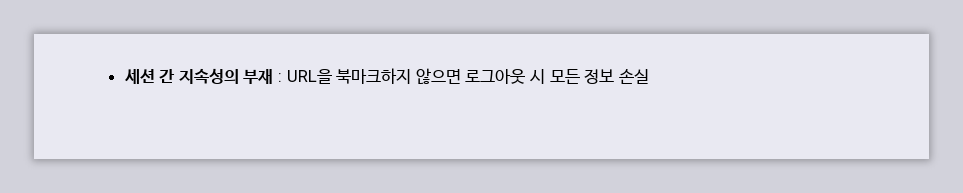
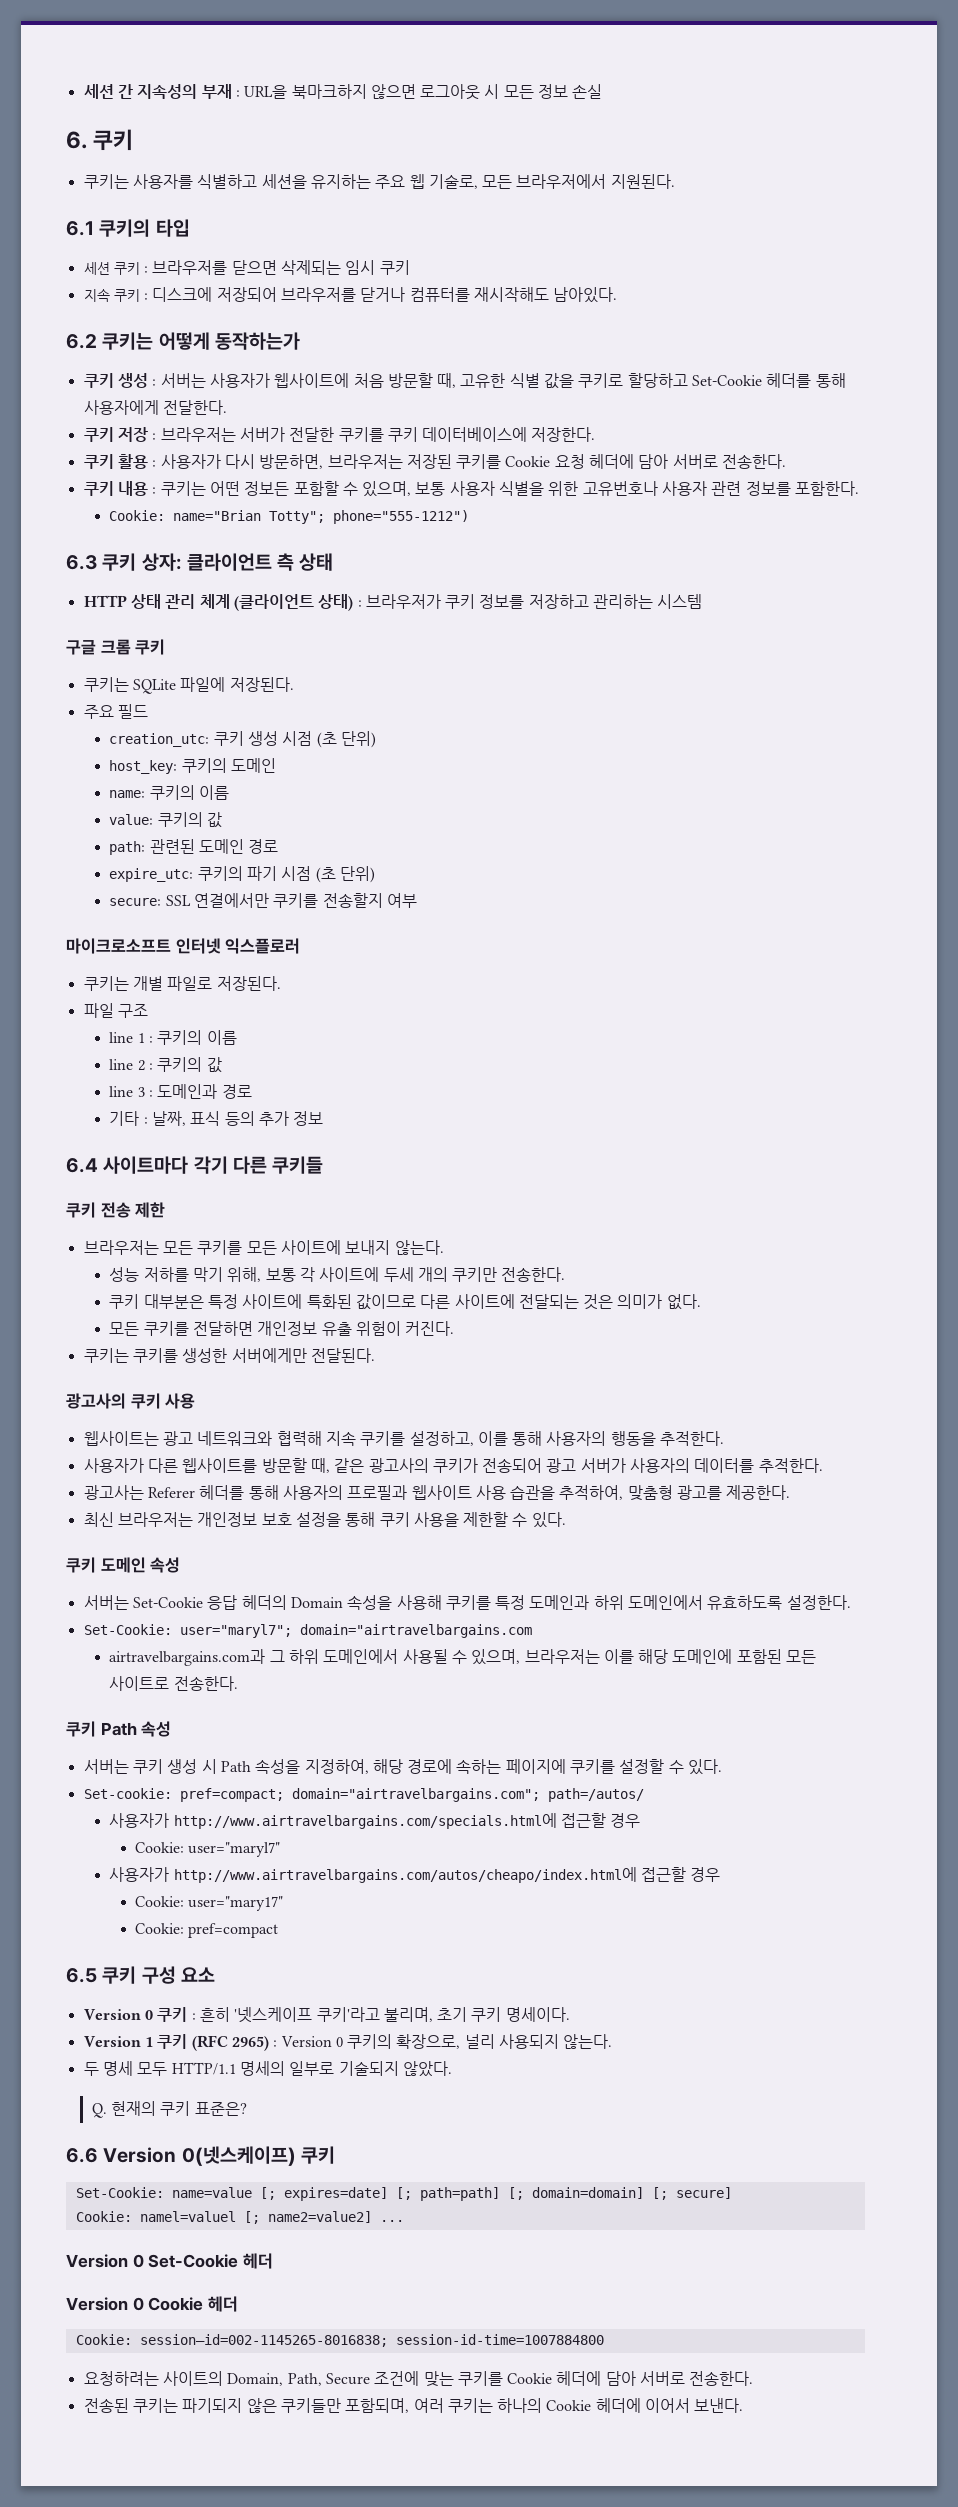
+ 6. 쿠키
+ 쿠키는 사용자를 식별하고 세션을 유지하는 주요 웹 기술로, 모든 브라우저에서 지원된다.
+ 6.1 쿠키의 타입
+ 세션 쿠키 : 브라우저를 닫으면 삭제되는 임시 쿠키
+ 지속 쿠키 : 디스크에 저장되어 브라우저를 닫거나 컴퓨터를 재시작해도 남아있다.
+ 6.2 쿠키는 어떻게 동작하는가
+ 쿠키 생성 : 서버는 사용자가 웹사이트에 처음 방문할 때, 고유한 식별 값을 쿠키로 할당하고 Set-Cookie 헤더를 통해 사용자에게 전달한다.
+ 쿠키 저장 : 브라우저는 서버가 전달한 쿠키를 쿠키 데이터베이스에 저장한다.
+ 쿠키 활용 : 사용자가 다시 방문하면, 브라우저는 저장된 쿠키를 Cookie 요청 헤더에 담아 서버로 전송한다.
+ 쿠키 내용 : 쿠키는 어떤 정보든 포함할 수 있으며, 보통 사용자 식별을 위한 고유번호나 사용자 관련 정보를 포함한다.
+ Cookie: name="Brian Totty"; phone="555-1212")
+ 6.3 쿠키 상자: 클라이언트 측 상태
+ HTTP 상태 관리 체계 (클라이언트 상태) : 브라우저가 쿠키 정보를 저장하고 관리하는 시스템
+ 구글 크롬 쿠키
+ 쿠키는 SQLite 파일에 저장된다.
+ 주요 필드
+ creation_utc: 쿠키 생성 시점 (초 단위)
+ host_key: 쿠키의 도메인
+ name: 쿠키의 이름
+ value: 쿠키의 값
+ path: 관련된 도메인 경로
+ expire_utc: 쿠키의 파기 시점 (초 단위)
+ secure: SSL 연결에서만 쿠키를 전송할지 여부
+ 마이크로소프트 인터넷 익스플로러
+ 쿠키는 개별 파일로 저장된다.
+ 파일 구조
+ line 1 : 쿠키의 이름
+ line 2 : 쿠키의 값
+ line 3 : 도메인과 경로
+ 기타 : 날짜, 표식 등의 추가 정보
+ 6.4 사이트마다 각기 다른 쿠키들
+ 쿠키 전송 제한
+ 브라우저는 모든 쿠키를 모든 사이트에 보내지 않는다.
+ 성능 저하를 막기 위해, 보통 각 사이트에 두세 개의 쿠키만 전송한다.
+ 쿠키 대부분은 특정 사이트에 특화된 값이므로 다른 사이트에 전달되는 것은 의미가 없다.
+ 모든 쿠키를 전달하면 개인정보 유출 위험이 커진다.
+ 쿠키는 쿠키를 생성한 서버에게만 전달된다.
+ 광고사의 쿠키 사용
+ 웹사이트는 광고 네트워크와 협력해 지속 쿠키를 설정하고, 이를 통해 사용자의 행동을 추적한다.
+ 사용자가 다른 웹사이트를 방문할 때, 같은 광고사의 쿠키가 전송되어 광고 서버가 사용자의 데이터를 추적한다.
+ 광고사는 Referer 헤더를 통해 사용자의 프로필과 웹사이트 사용 습관을 추적하여, 맞춤형 광고를 제공한다.
+ 최신 브라우저는 개인정보 보호 설정을 통해 쿠키 사용을 제한할 수 있다.
+ 쿠키 도메인 속성
+ 서버는 Set-Cookie 응답 헤더의 Domain 속성을 사용해 쿠키를 특정 도메인과 하위 도메인에서 유효하도록 설정한다.
+ Set-Cookie: user="maryl7"; domain="airtravelbargains.com
+ airtravelbargains.com과 그 하위 도메인에서 사용될 수 있으며, 브라우저는 이를 해당 도메인에 포함된 모든 사이트로 전송한다.
+ 쿠키 Path 속성
+ 서버는 쿠키 생성 시 Path 속성을 지정하여, 해당 경로에 속하는 페이지에 쿠키를 설정할 수 있다.
+ Set-cookie: pref=compact; domain="airtravelbargains.com"; path=/autos/
+ 사용자가 http://www.airtravelbargains.com/specials.html에 접근할 경우
+ Cookie: user="maryl7"
+ 사용자가 http://www.airtravelbargains.com/autos/cheapo/index.html에 접근할 경우
+ Cookie: user="mary17"
+ Cookie: pref=compact
+ 6.5 쿠키 구성 요소
+ Version 0 쿠키 : 흔히 '넷스케이프 쿠키'라고 불리며, 초기 쿠키 명세이다.
+ Version 1 쿠키 (RFC 2965) : Version 0 쿠키의 확장으로, 널리 사용되지 않는다.
+ 두 명세 모두 HTTP/1.1 명세의 일부로 기술되지 않았다.
+ Q. 현재의 쿠키 표준은?
+ 6.6 Version 0(넷스케이프) 쿠키
+ Set-Cookie: name=value [; expires=date] [; path=path] [; domain=domain] [; secure]
+ Cookie: namel=valuel [; name2=value2] ...
+ Version 0 Set-Cookie 헤더
+ Version 0 Cookie 헤더
+ Cookie: session—id=002-1145265-8016838; session-id-time=1007884800
+ 요청하려는 사이트의 Domain, Path, Secure 조건에 맞는 쿠키를 Cookie 헤더에 담아 서버로 전송한다.
+ 전송된 쿠키는 파기되지 않은 쿠키들만 포함되며, 여러 쿠키는 하나의 Cookie 헤더에 이어서 보낸다.

